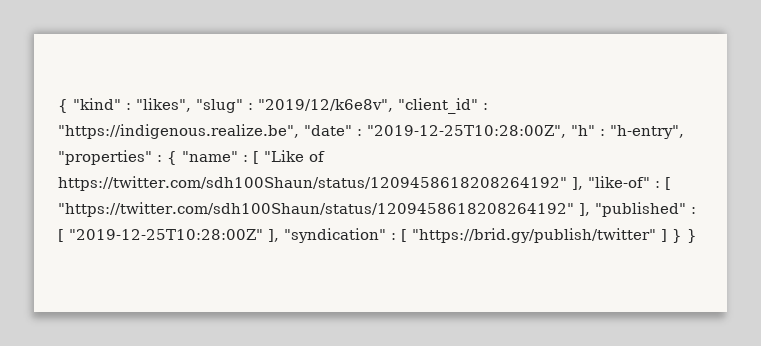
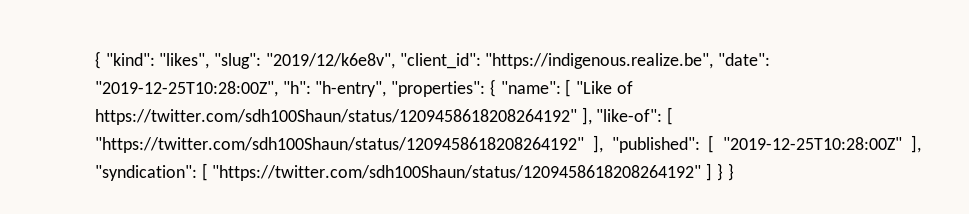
- { "kind" : "likes", "slug" : "2019/12/k6e8v", "client_id" : "https://indigenous.realize.be", "date" : "2019-12-25T10:28:00Z", "h" : "h-entry", "properties" : { "name" : [ "Like of https://twitter.com/sdh100Shaun/status/1209458618208264192" ], "like-of" : [ "https://twitter.com/sdh100Shaun/status/1209458618208264192" ], "published" : [ "2019-12-25T10:28:00Z" ], "syndication" : [ "https://brid.gy/publish/twitter" ] } }
+ { "kind": "likes", "slug": "2019/12/k6e8v", "client_id": "https://indigenous.realize.be", "date": "2019-12-25T10:28:00Z", "h": "h-entry", "properties": { "name": [ "Like of https://twitter.com/sdh100Shaun/status/1209458618208264192" ], "like-of": [ "https://twitter.com/sdh100Shaun/status/1209458618208264192" ], "published": [ "2019-12-25T10:28:00Z" ], "syndication": [ "https://twitter.com/sdh100Shaun/status/1209458618208264192" ] } }

